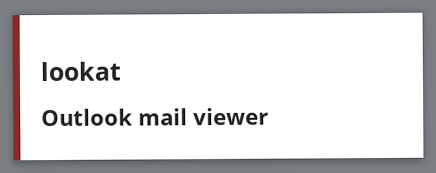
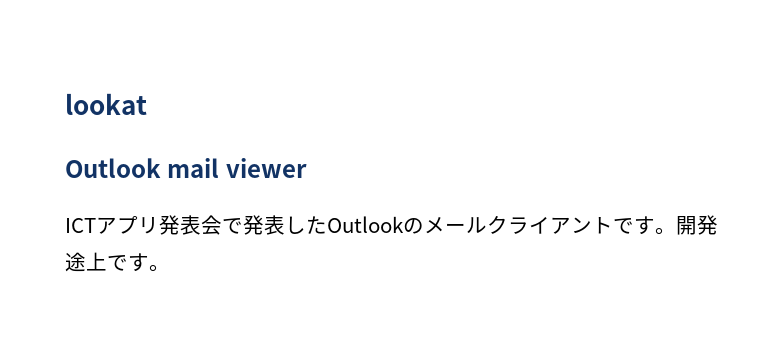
+ ICTアプリ発表会で発表したOutlookのメールクライアントです。開発途上です。

